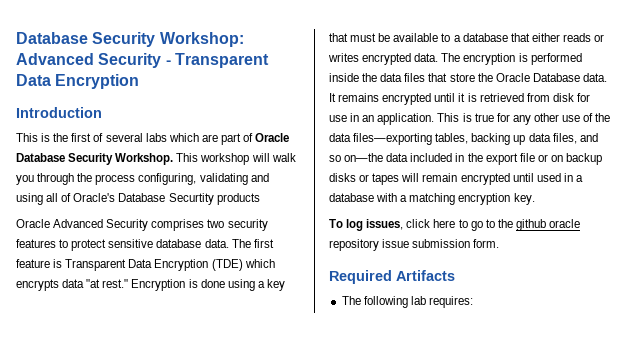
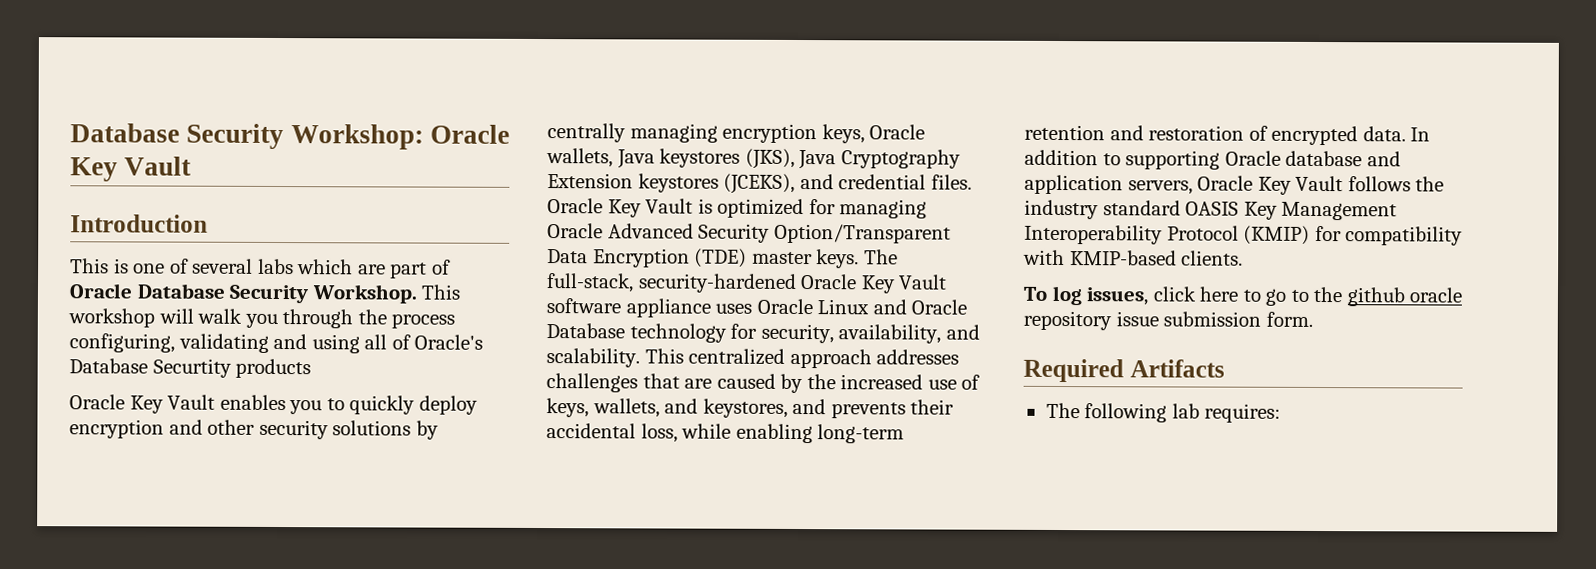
- Database Security Workshop: Advanced Security - Transparent Data Encryption
+ Database Security Workshop: Oracle Key Vault
- This is the first of several labs which are part of Oracle Database Security Workshop.
+ This is one of several labs which are part of Oracle Database Security Workshop.
- Oracle Advanced Security comprises two security features to protect sensitive database data. The first feature is Transparent Data Encryption (TDE) which encrypts data "at rest." Encryption is done using a key that must be available to a database that either reads or writes encrypted data. The encryption is performed inside the data files that store the Oracle Database data. It remains encrypted until it is retrieved from disk for use in an application. This is true for any other use of the data files—exporting tables, backing up data files, and so on—the data included in the export file or on backup disks or tapes will remain encrypted until used in a database with a matching encryption key.
+ Oracle Key Vault enables you to quickly deploy encryption and other security solutions by centrally managing encryption keys, Oracle wallets, Java keystores (JKS), Java Cryptography Extension keystores (JCEKS), and credential files. Oracle Key Vault is optimized for managing Oracle Advanced Security Option/Transparent Data Encryption (TDE) master keys. The full-stack, security-hardened Oracle Key Vault software appliance uses Oracle Linux and Oracle Database technology for security, availability, and scalability. This centralized approach addresses challenges that are caused by the increased use of keys, wallets, and keystores, and prevents their accidental loss, while enabling long-term retention and restoration of encrypted data. In addition to supporting Oracle database and application servers, Oracle Key Vault follows the industry standard OASIS Key Management Interoperability Protocol (KMIP) for compatibility with KMIP-based clients.

